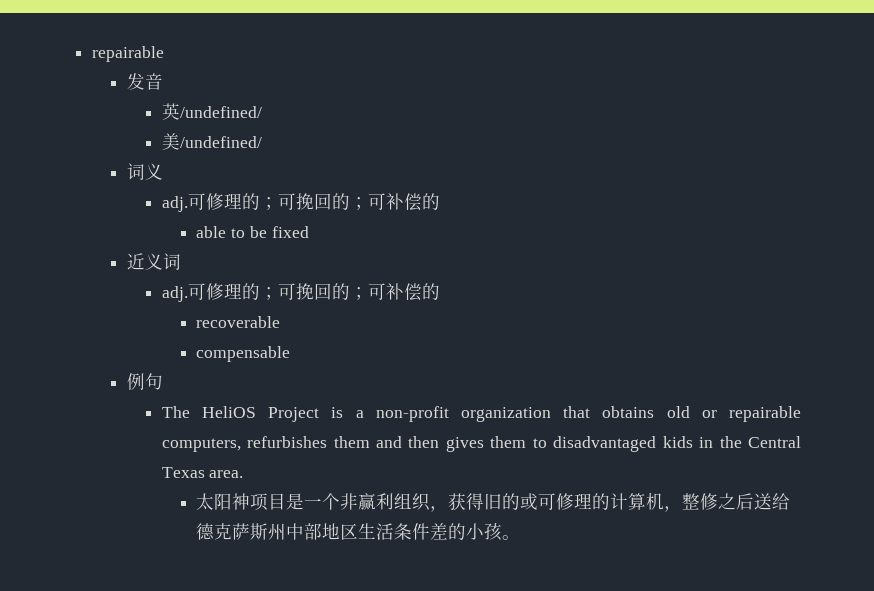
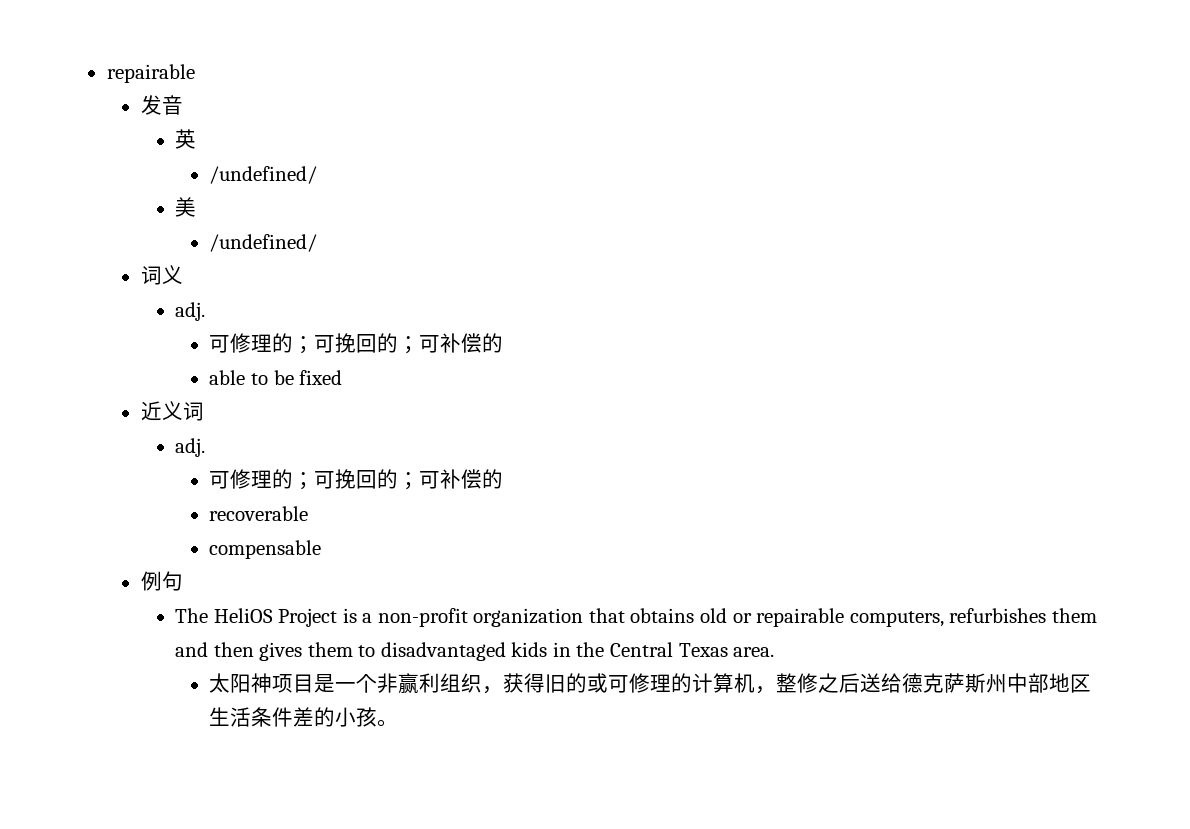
- 英/undefined/
+ 英
+ /undefined/
- 美/undefined/
+ 美
+ /undefined/
  词义
- adj.可修理的；可挽回的；可补偿的
+ adj.
+ 可修理的；可挽回的；可补偿的
  近义词
- adj.可修理的；可挽回的；可补偿的
+ adj.
+ 可修理的；可挽回的；可补偿的

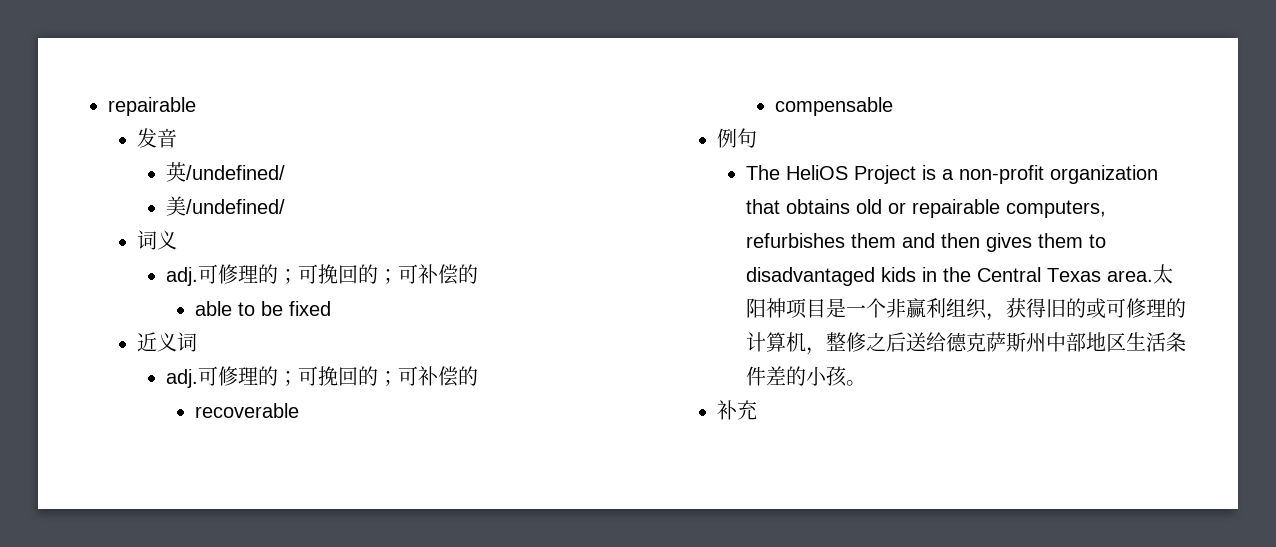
- 英
- /undefined/
+ 英/undefined/
- 美
- /undefined/
+ 美/undefined/
  词义
- adj.
- 可修理的；可挽回的；可补偿的
+ adj.可修理的；可挽回的；可补偿的
  近义词
- adj.
- 可修理的；可挽回的；可补偿的
+ adj.可修理的；可挽回的；可补偿的
- The HeliOS Project is a non-profit organization that obtains old or repairable computers, refurbishes them and then gives them to disadvantaged kids in the Central Texas area.
- 太阳神项目是一个非赢利组织，获得旧的或可修理的计算机，整修之后送给德克萨斯州中部地区生活条件差的小孩。
+ The HeliOS Project is a non-profit organization that obtains old or repairable computers, refurbishes them and then gives them to disadvantaged kids in the Central Texas area.太阳神项目是一个非赢利组织，获得旧的或可修理的计算机，整修之后送给德克萨斯州中部地区生活条件差的小孩。
+ 补充

